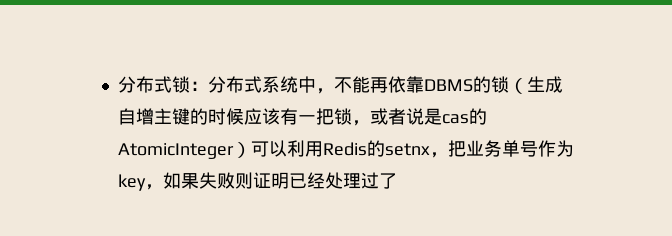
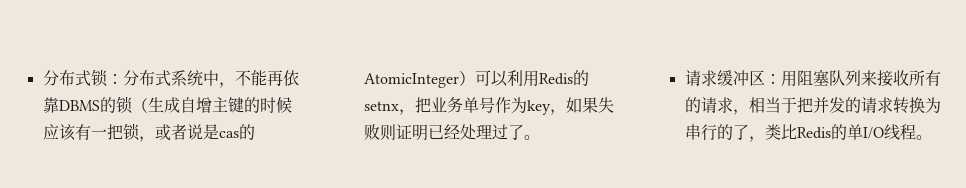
- 分布式锁：分布式系统中，不能再依靠DBMS的锁（生成自增主键的时候应该有一把锁，或者说是cas的AtomicInteger）可以利用Redis的setnx，把业务单号作为key，如果失败则证明已经处理过了
+ 分布式锁：分布式系统中，不能再依靠DBMS的锁（生成自增主键的时候应该有一把锁，或者说是cas的AtomicInteger）可以利用Redis的setnx，把业务单号作为key，如果失败则证明已经处理过了。
+ 请求缓冲区：用阻塞队列来接收所有的请求，相当于把并发的请求转换为串行的了，类比Redis的单I/O线程。

